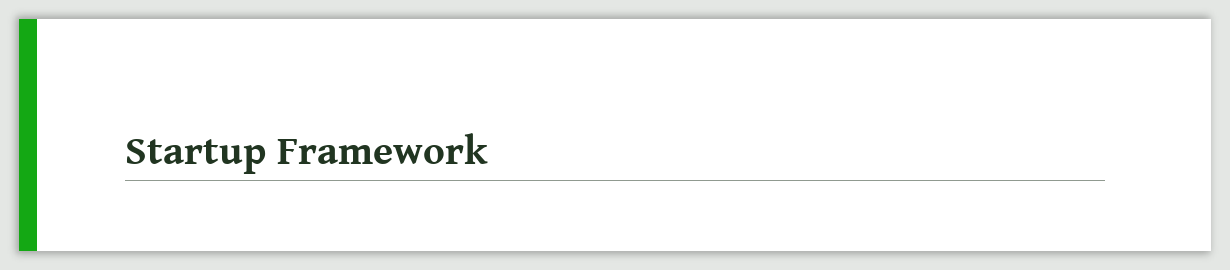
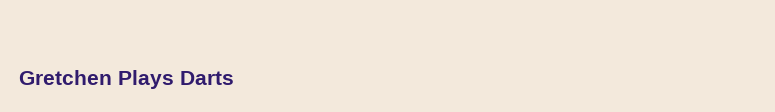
- Startup Framework
+ Gretchen Plays Darts

